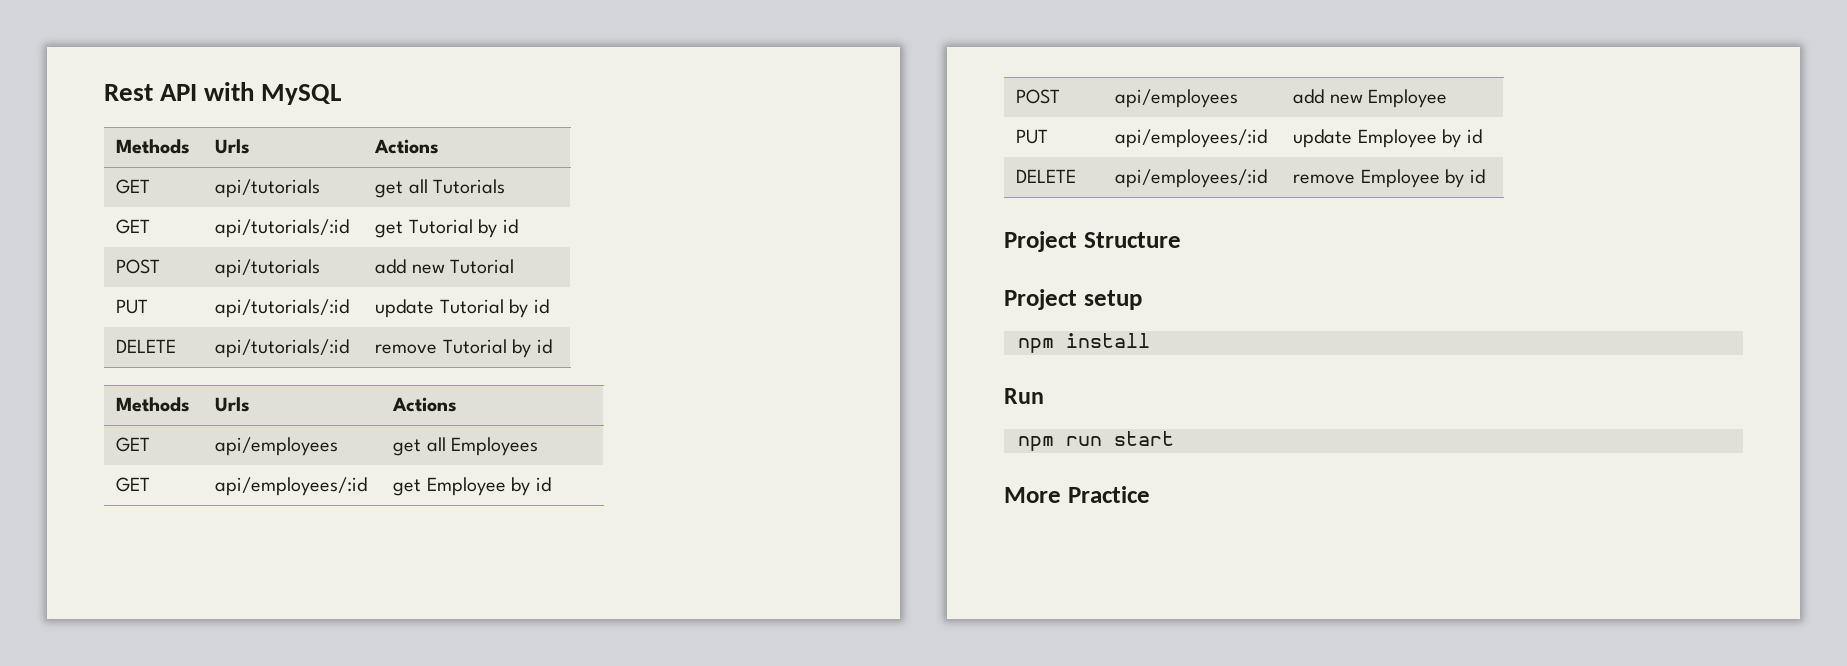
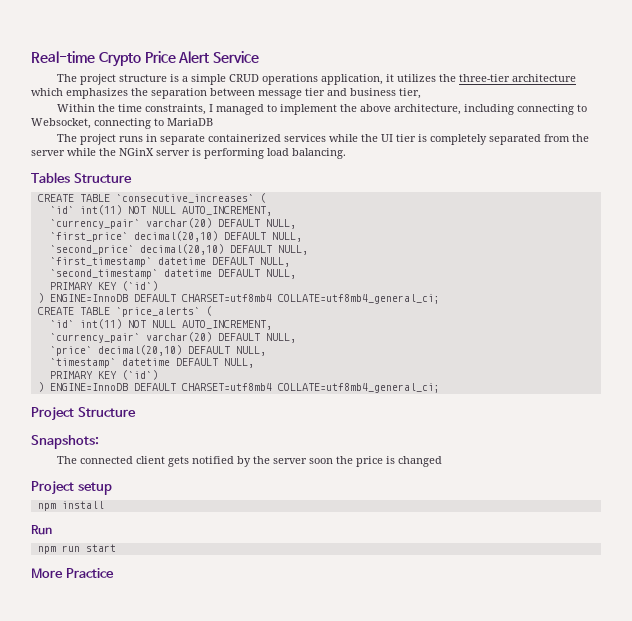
- Rest API with MySQL
- Methods | Urls | Actions
- GET | api/tutorials | get all Tutorials
- GET | api/tutorials/:id | get Tutorial by id
- POST | api/tutorials | add new Tutorial
- PUT | api/tutorials/:id | update Tutorial by id
- DELETE | api/tutorials/:id | remove Tutorial by id
- Methods | Urls | Actions
- GET | api/employees | get all Employees
- GET | api/employees/:id | get Employee by id
- POST | api/employees | add new Employee
- PUT | api/employees/:id | update Employee by id
- DELETE | api/employees/:id | remove Employee by id
+ Real-time Crypto Price Alert Service
+ The project structure is a simple CRUD operations application, it utilizes the three-tier architecture which emphasizes the separation between message tier and business tier,
+ Within the time constraints, I managed to implement the above architecture, including connecting to Websocket, connecting to MariaDB
+ The project runs in separate containerized services while the UI tier is completely separated from the server while the NGinX server is performing load balancing.
+ Tables Structure
+ CREATE TABLE `consecutive_increases` (
+ `id` int(11) NOT NULL AUTO_INCREMENT,
+ `currency_pair` varchar(20) DEFAULT NULL,
+ `first_price` decimal(20,10) DEFAULT NULL,
+ `second_price` decimal(20,10) DEFAULT NULL,
+ `first_timestamp` datetime DEFAULT NULL,
+ `second_timestamp` datetime DEFAULT NULL,
+ PRIMARY KEY (`id`)
+ ) ENGINE=InnoDB DEFAULT CHARSET=utf8mb4 COLLATE=utf8mb4_general_ci;
+ CREATE TABLE `price_alerts` (
+ `id` int(11) NOT NULL AUTO_INCREMENT,
+ `currency_pair` varchar(20) DEFAULT NULL,
+ `price` decimal(20,10) DEFAULT NULL,
+ `timestamp` datetime DEFAULT NULL,
+ PRIMARY KEY (`id`)
+ ) ENGINE=InnoDB DEFAULT CHARSET=utf8mb4 COLLATE=utf8mb4_general_ci;
  Project Structure
+ Snapshots:
+ The connected client gets notified by the server soon the price is changed

